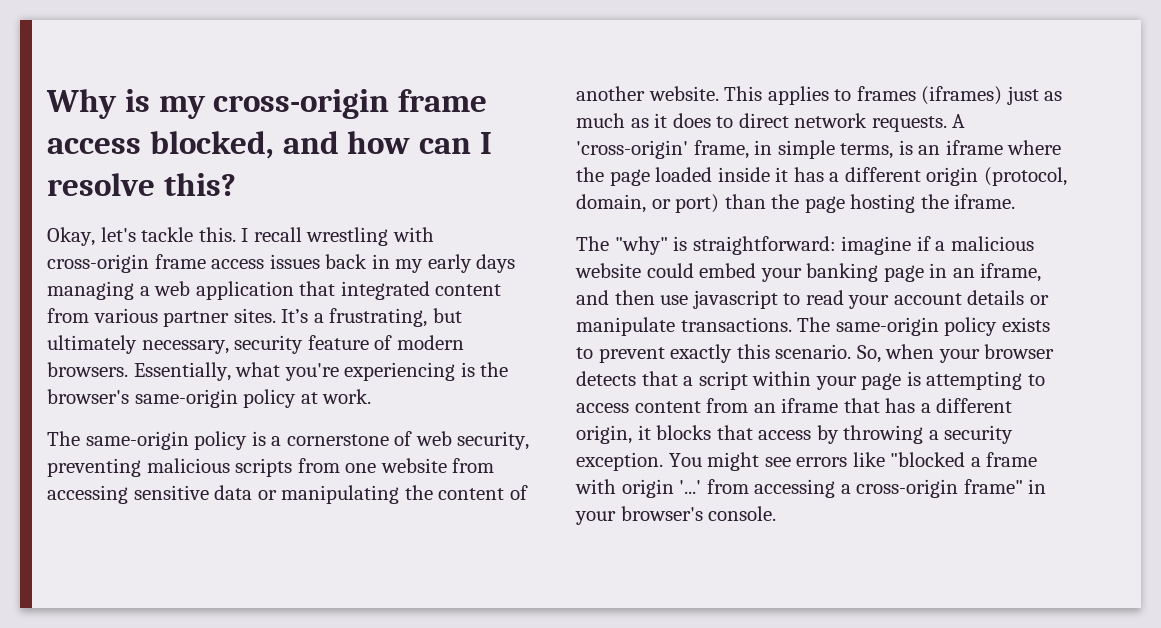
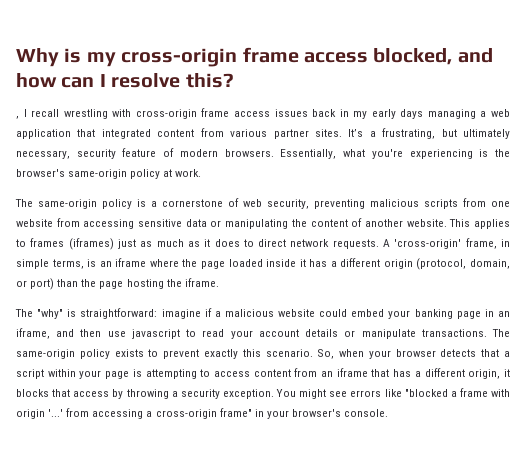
- Okay, let's tackle this. I recall wrestling with cross-origin frame access issues back in my early days managing a web application that integrated content from various partner sites.
+ , I recall wrestling with cross-origin frame access issues back in my early days managing a web application that integrated content from various partner sites.

